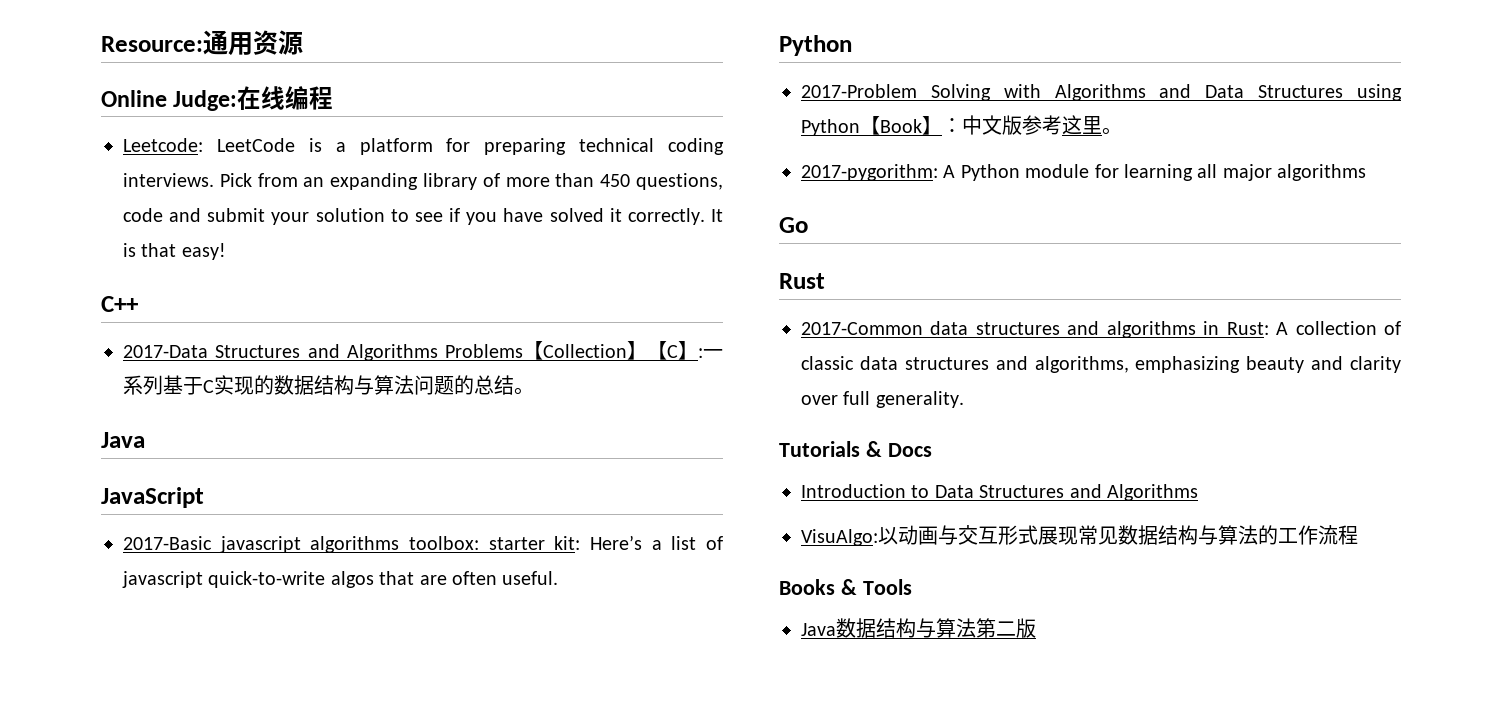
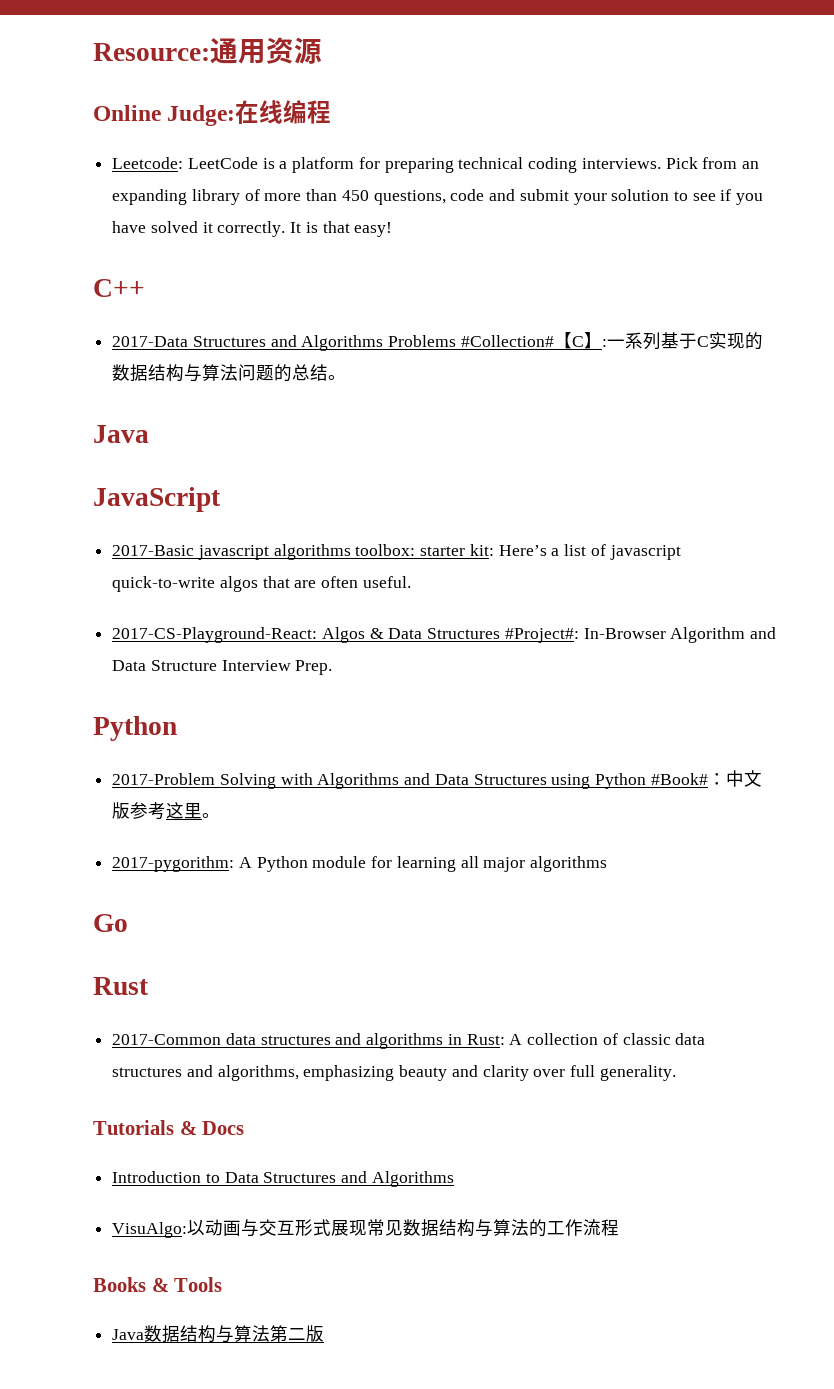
- 2017-Data Structures and Algorithms Problems【Collection】【C】:一系列基于C实现的数据结构与算法问题的总结。
+ 2017-Data Structures and Algorithms Problems #Collection#【C】:一系列基于C实现的数据结构与算法问题的总结。
+ 2017-CS-Playground-React: Algos & Data Structures #Project#: In-Browser Algorithm and Data Structure Interview Prep.
- 2017-Problem Solving with Algorithms and Data Structures using Python【Book】：中文版参考这里。
+ 2017-Problem Solving with Algorithms and Data Structures using Python #Book#：中文版参考这里。

